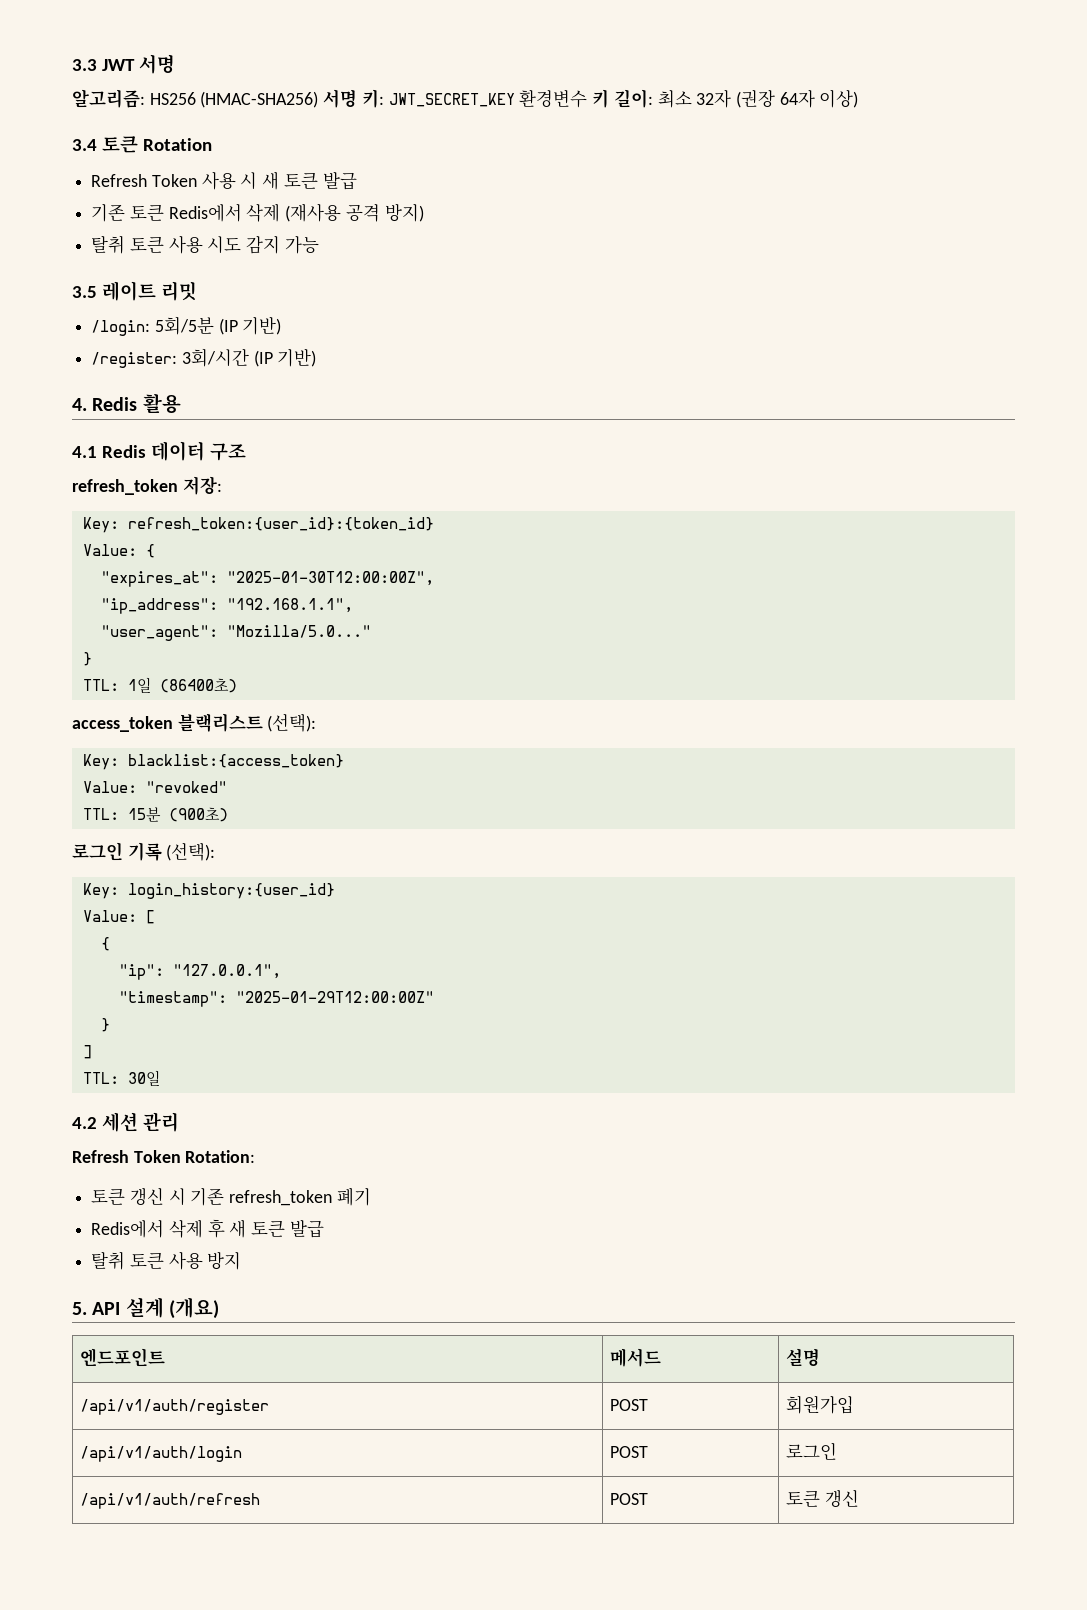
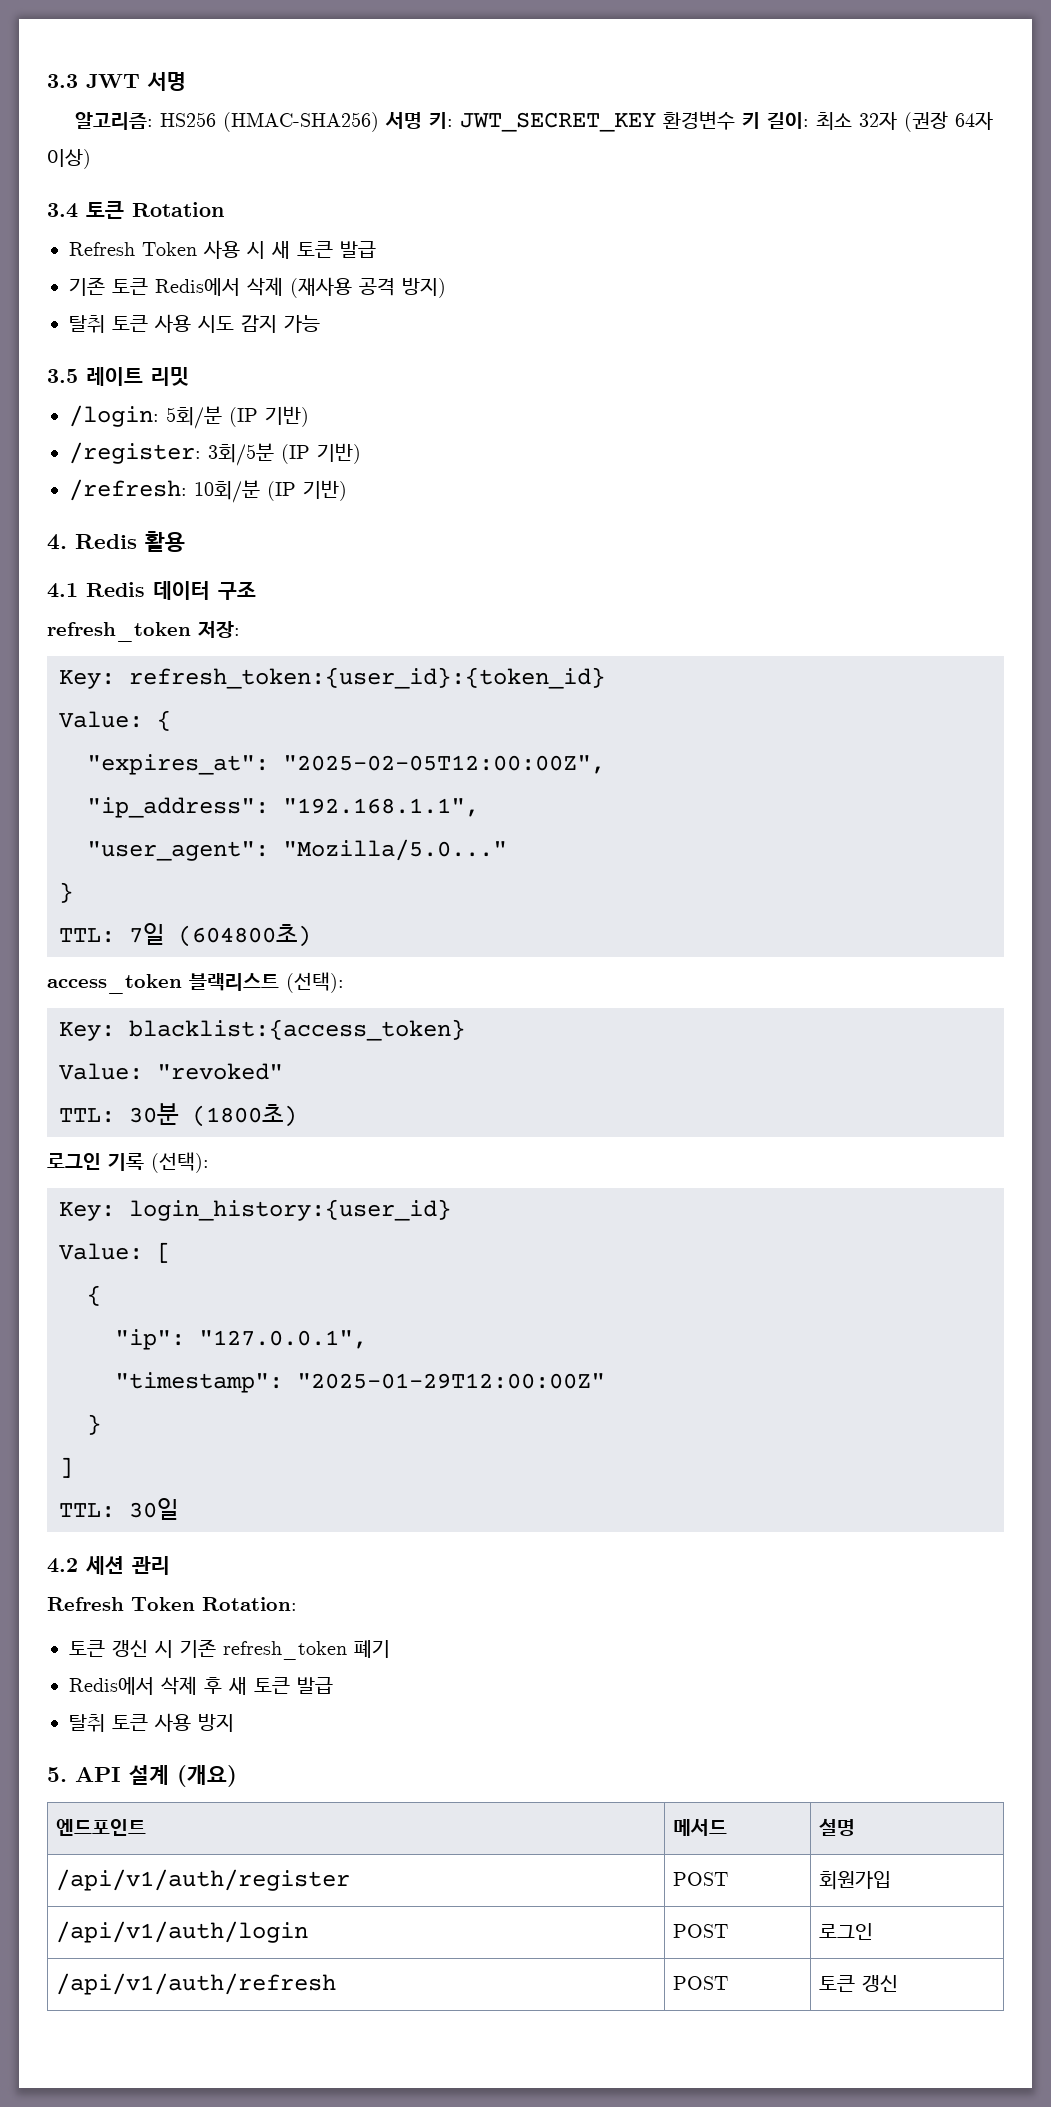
- /login: 5회/5분 (IP 기반)
+ /login: 5회/분 (IP 기반)
- /register: 3회/시간 (IP 기반)
+ /register: 3회/5분 (IP 기반)
+ /refresh: 10회/분 (IP 기반)
- "expires_at": "2025-01-30T12:00:00Z",
+ "expires_at": "2025-02-05T12:00:00Z",
- TTL: 1일 (86400초)
+ TTL: 7일 (604800초)
- TTL: 15분 (900초)
+ TTL: 30분 (1800초)

